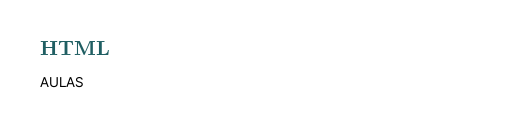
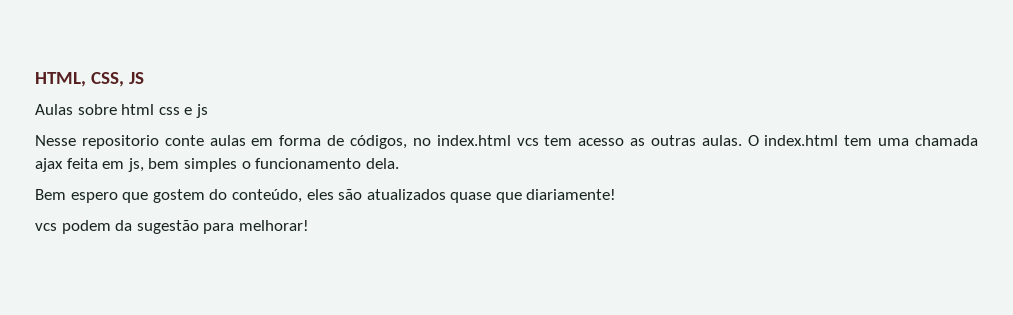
- HTML
- AULAS
+ HTML, CSS, JS
+ Aulas sobre html css e js
+ Nesse repositorio conte aulas em forma de códigos, no index.html vcs tem acesso as outras aulas. O index.html tem uma chamada ajax feita em js, bem simples o funcionamento dela.
+ Bem espero que gostem do conteúdo, eles são atualizados quase que diariamente!
+ vcs podem da sugestão para melhorar!

